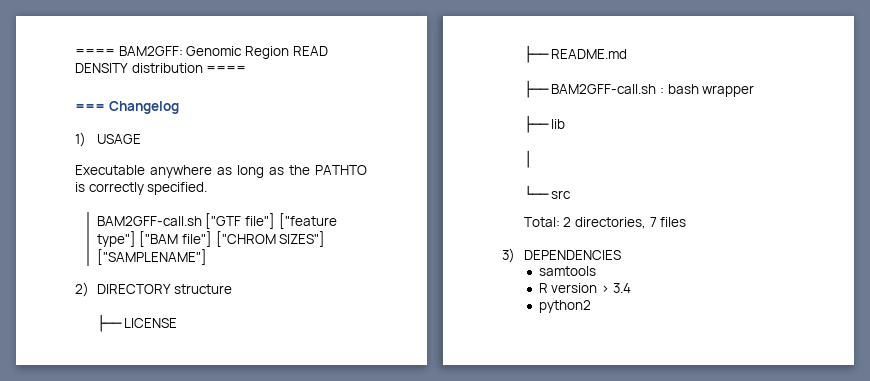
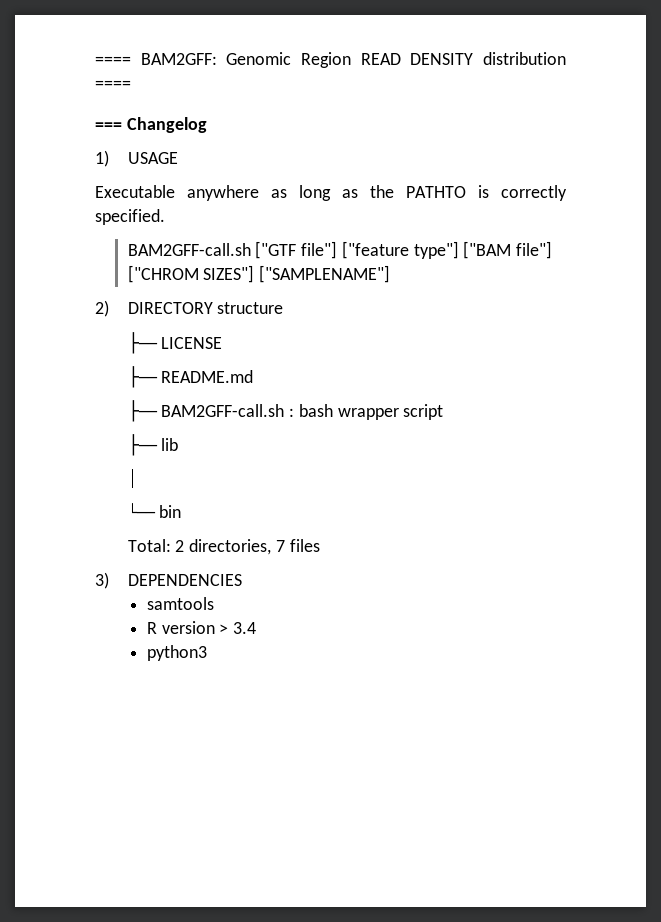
- ├── BAM2GFF-call.sh : bash wrapper
+ ├── BAM2GFF-call.sh : bash wrapper script
- └── src
+ └── bin
- python2
+ python3

